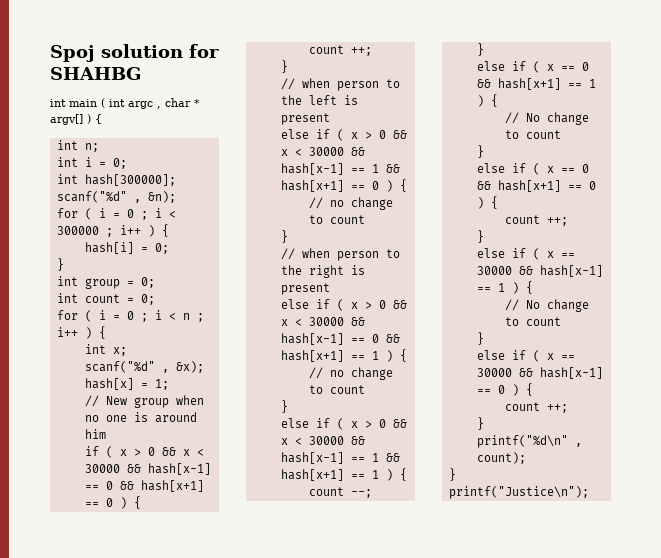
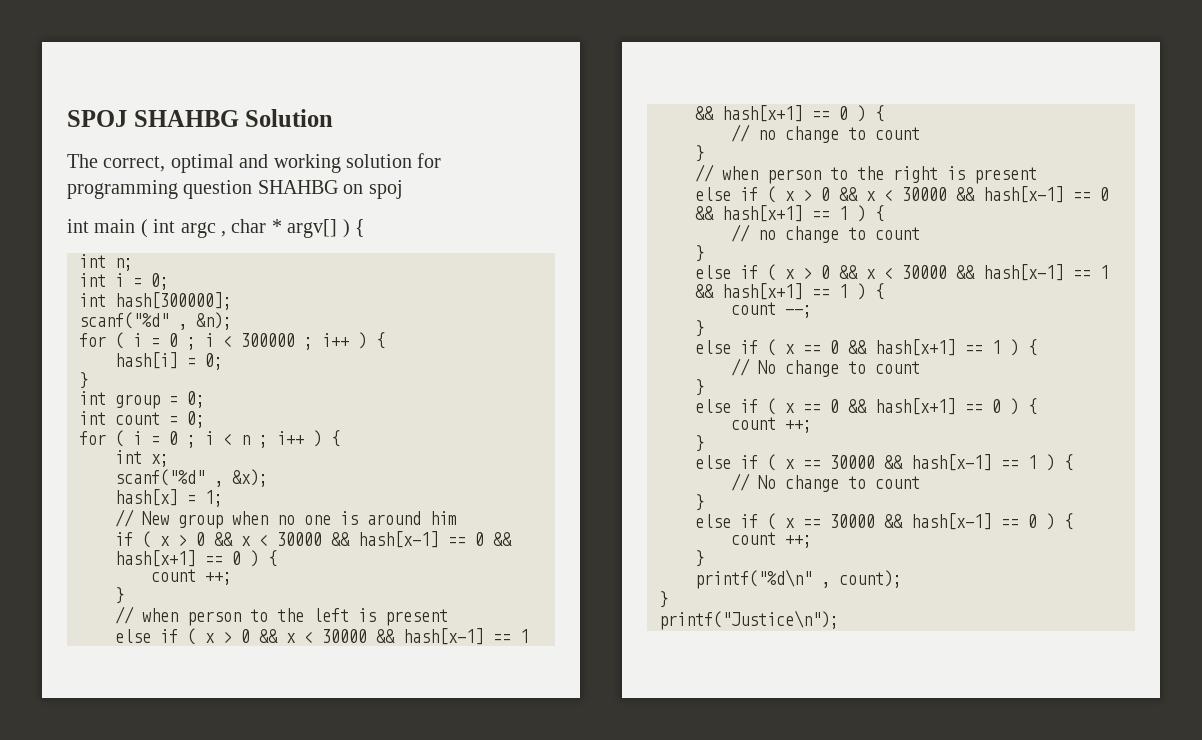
- Spoj solution for SHAHBG
+ SPOJ SHAHBG Solution
+ The correct, optimal and working solution for programming question SHAHBG on spoj

